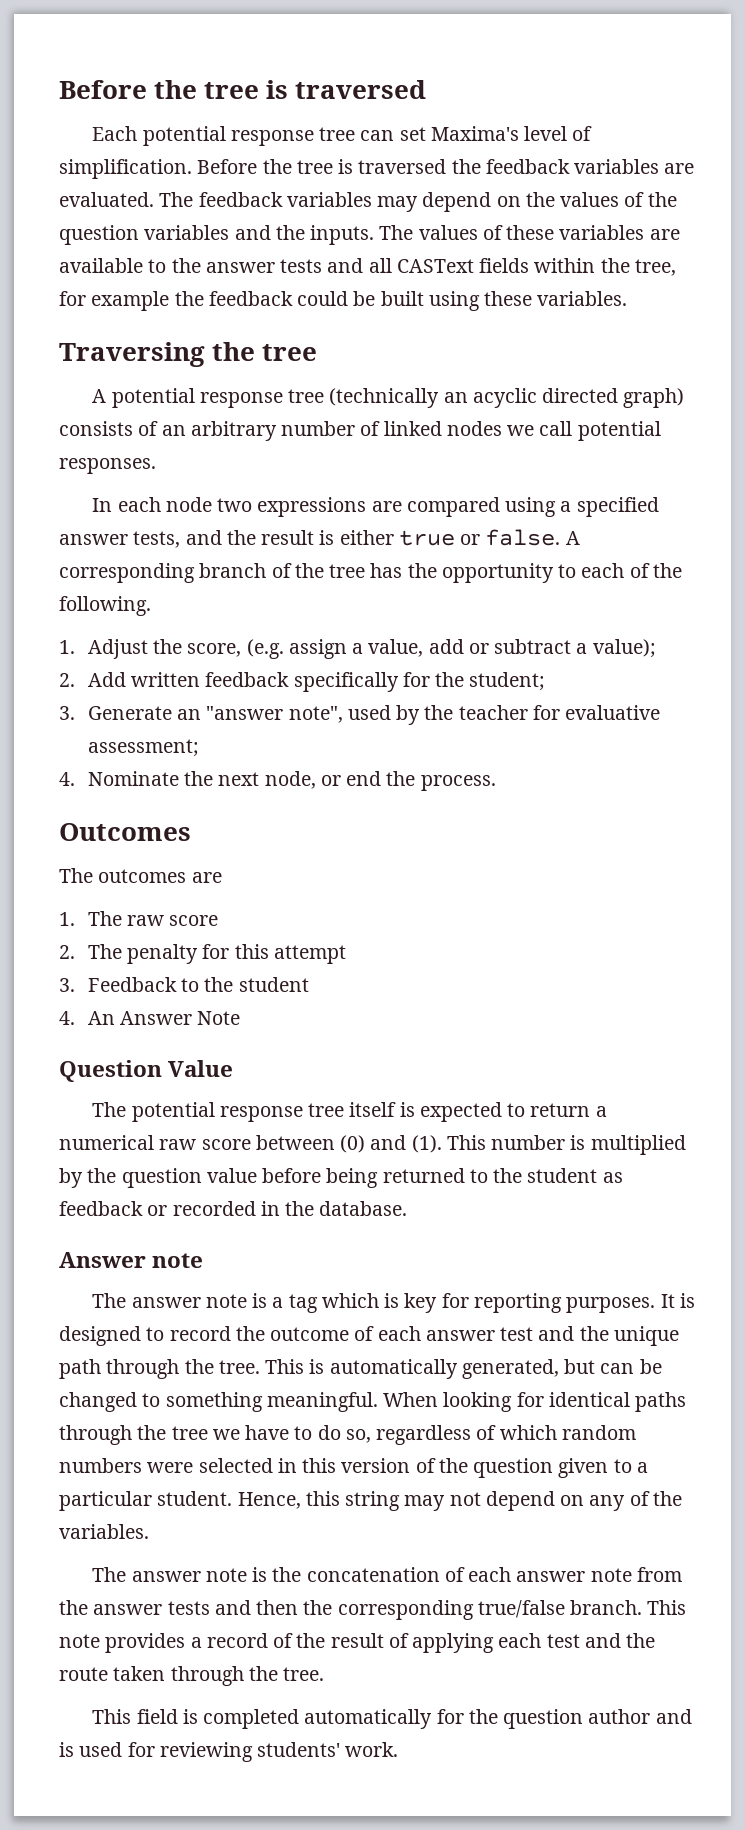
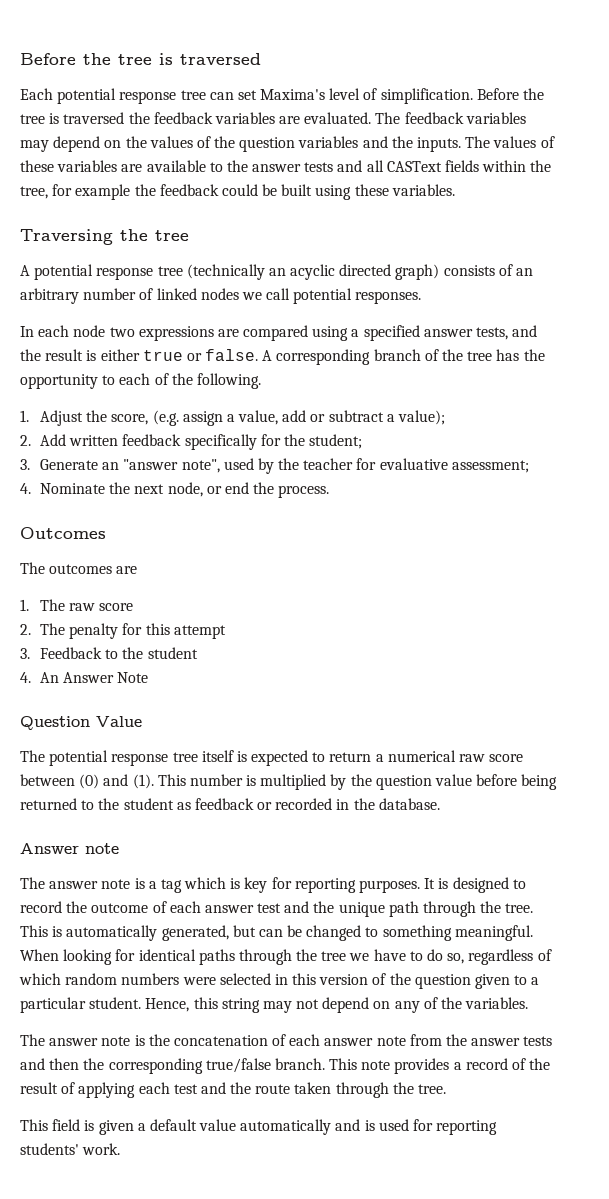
- This field is completed automatically for the question author and is used for reviewing students' work.
+ This field is given a default value automatically and is used for reporting students' work.

